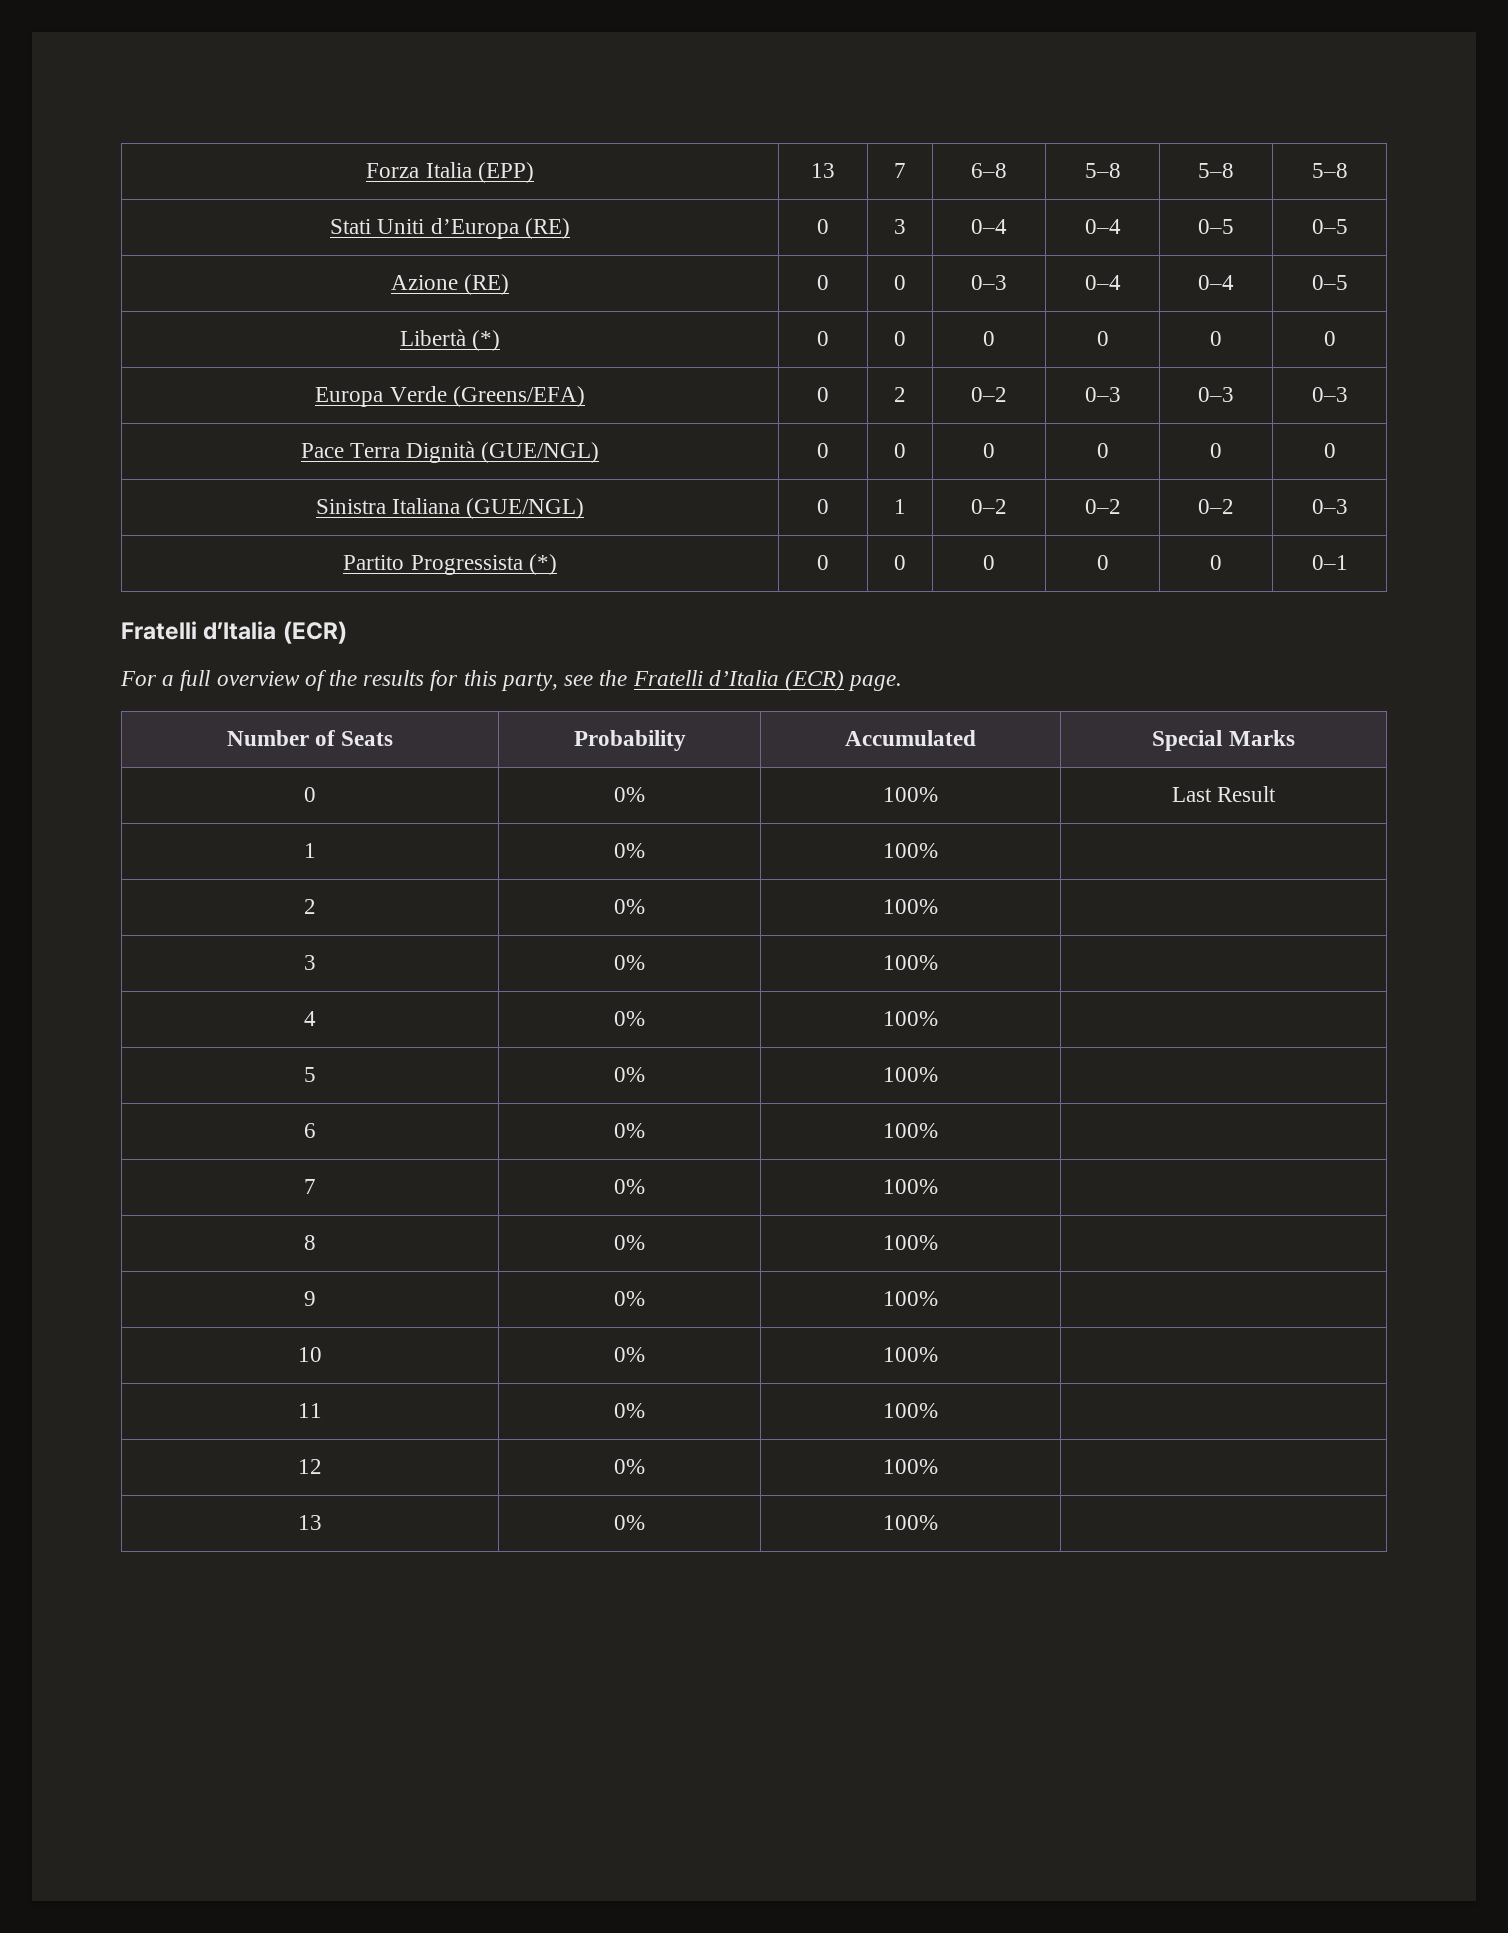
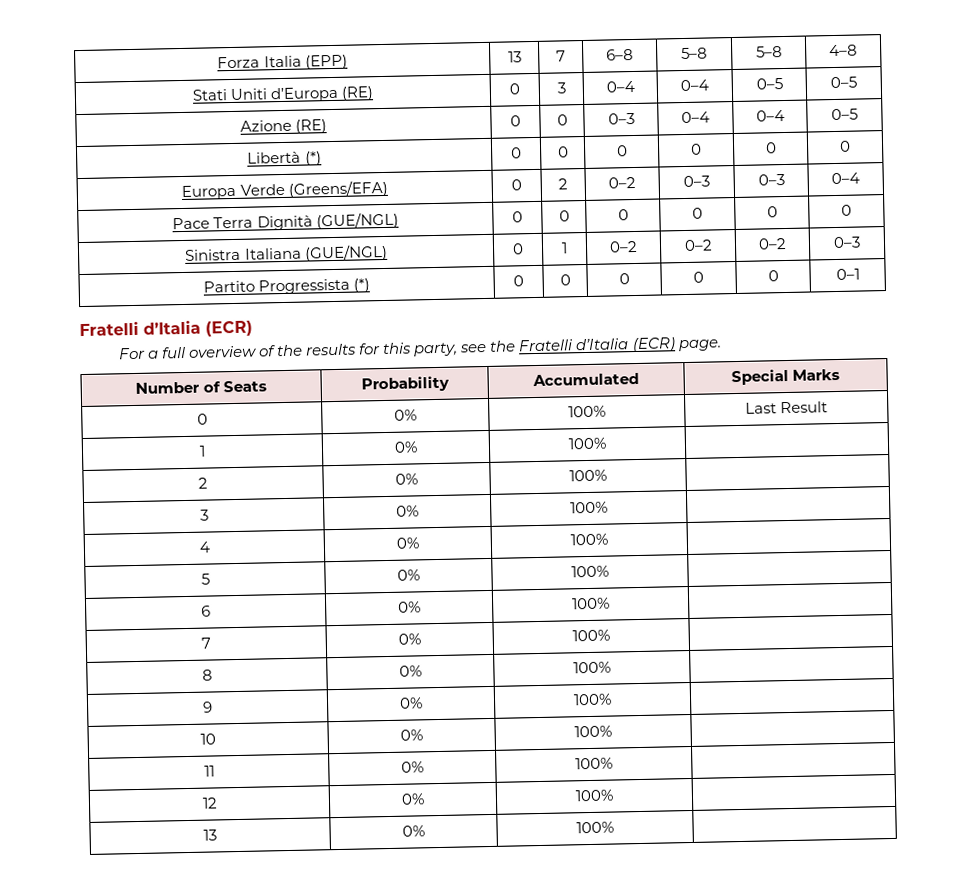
- Forza Italia (EPP) | 13 | 7 | 6–8 | 5–8 | 5–8 | 5–8
+ Forza Italia (EPP) | 13 | 7 | 6–8 | 5–8 | 5–8 | 4–8
- Europa Verde (Greens/EFA) | 0 | 2 | 0–2 | 0–3 | 0–3 | 0–3
+ Europa Verde (Greens/EFA) | 0 | 2 | 0–2 | 0–3 | 0–3 | 0–4

